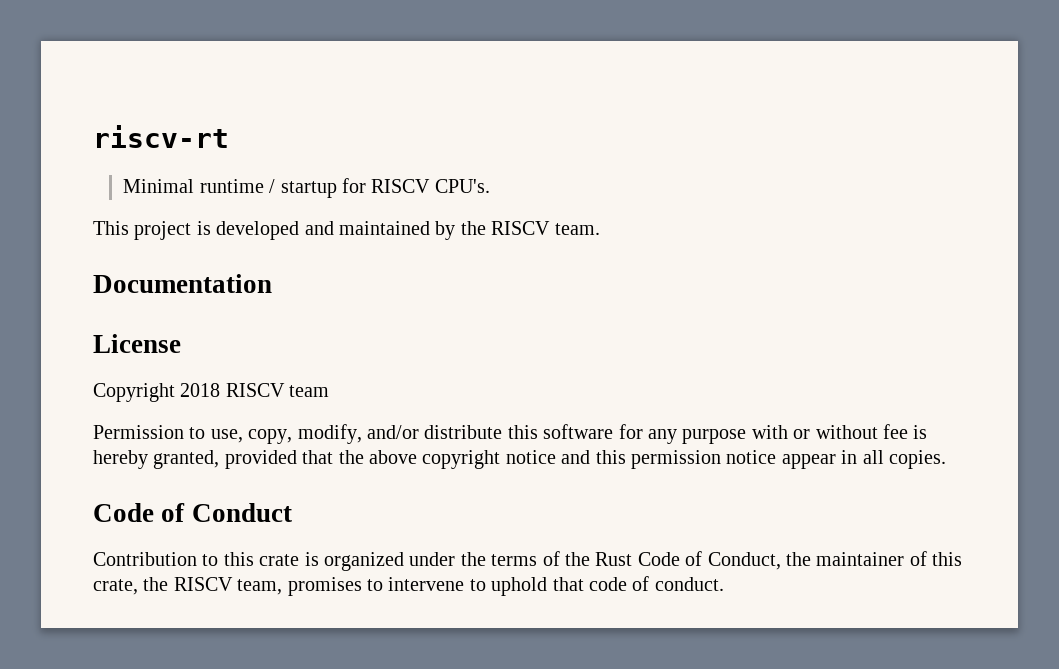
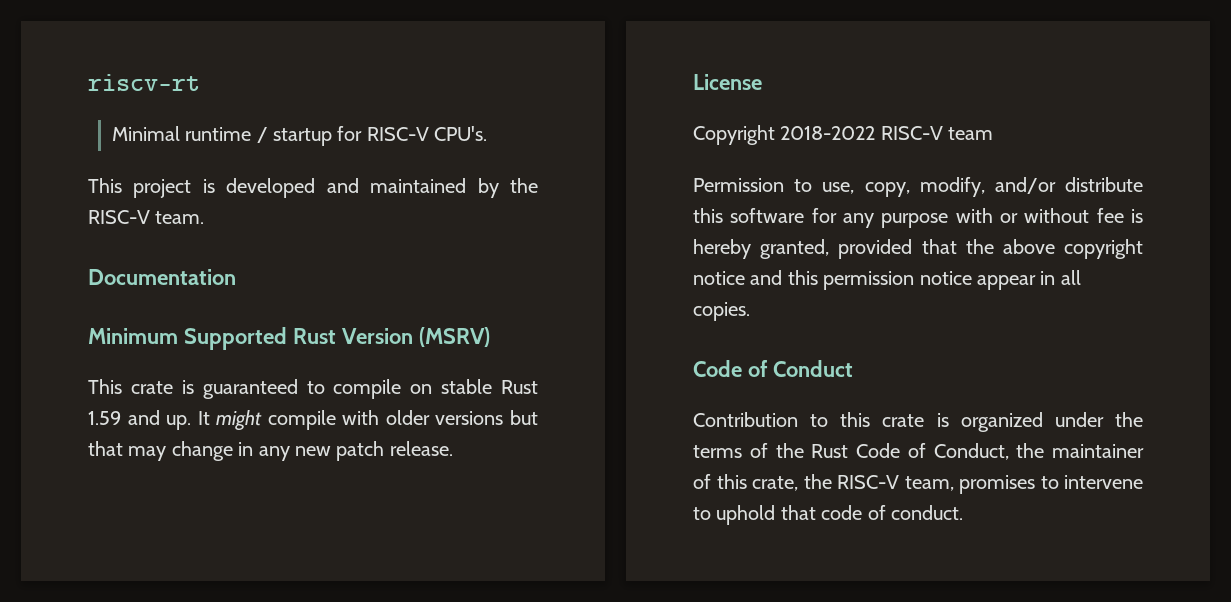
- Minimal runtime / startup for RISCV CPU's.
+ Minimal runtime / startup for RISC-V CPU's.
- This project is developed and maintained by the RISCV team.
+ This project is developed and maintained by the RISC-V team.
+ Minimum Supported Rust Version (MSRV)
+ This crate is guaranteed to compile on stable Rust 1.59 and up. It might compile with older versions but that may change in any new patch release.
- Copyright 2018 RISCV team
+ Copyright 2018-2022 RISC-V team
- Contribution to this crate is organized under the terms of the Rust Code of Conduct, the maintainer of this crate, the RISCV team, promises to intervene to uphold that code of conduct.
+ Contribution to this crate is organized under the terms of the Rust Code of Conduct, the maintainer of this crate, the RISC-V team, promises to intervene to uphold that code of conduct.

